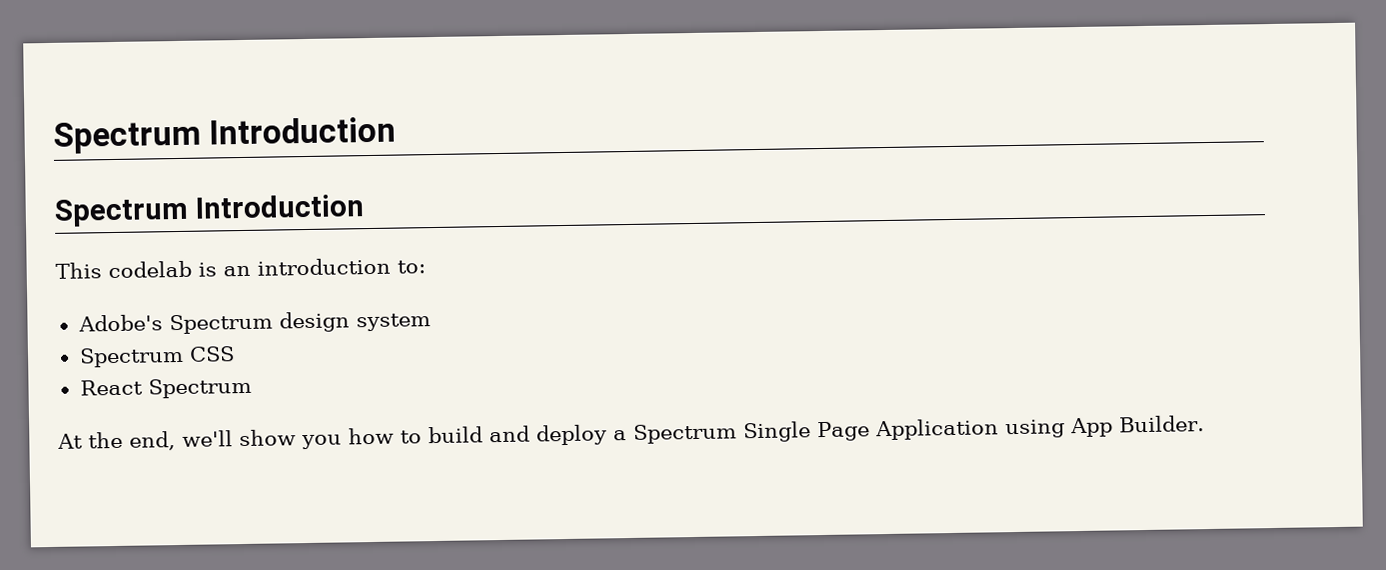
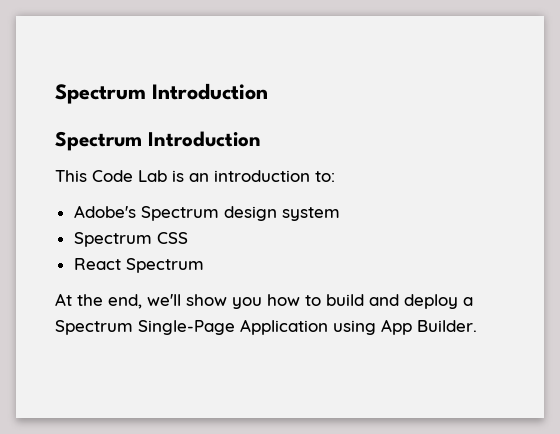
- This codelab is an introduction to:
+ This Code Lab is an introduction to:
- At the end, we'll show you how to build and deploy a Spectrum Single Page Application using App Builder.
+ At the end, we'll show you how to build and deploy a Spectrum Single-Page Application using App Builder.

